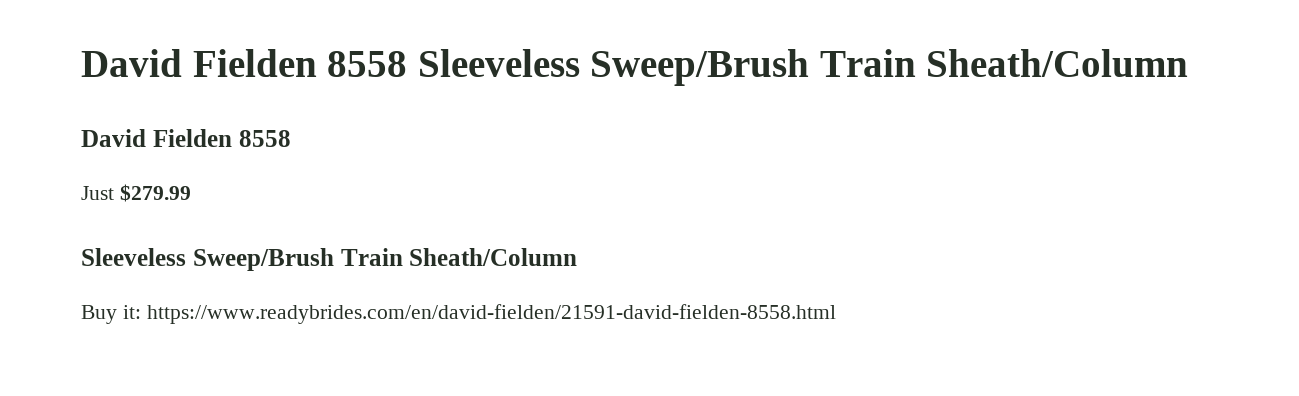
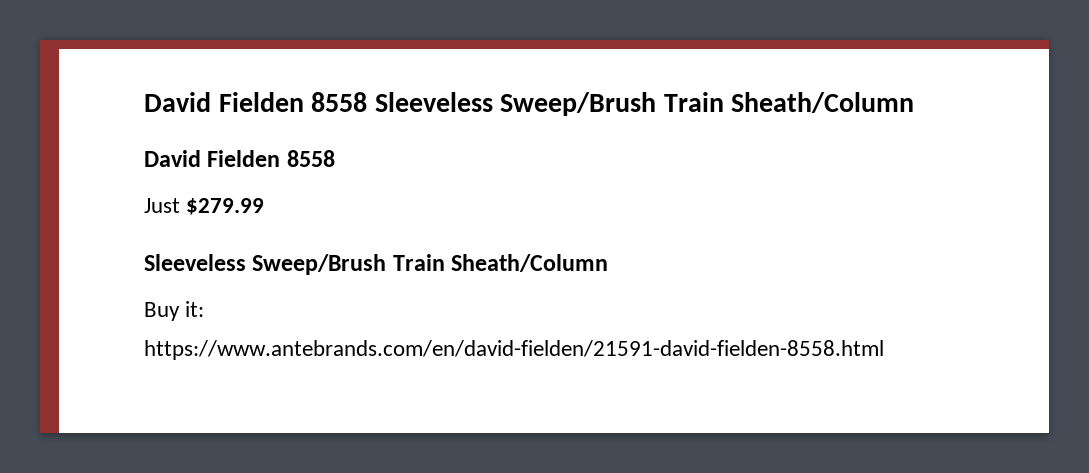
- Buy it: https://www.readybrides.com/en/david-fielden/21591-david-fielden-8558.html
+ Buy it: https://www.antebrands.com/en/david-fielden/21591-david-fielden-8558.html

